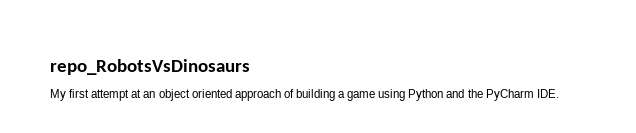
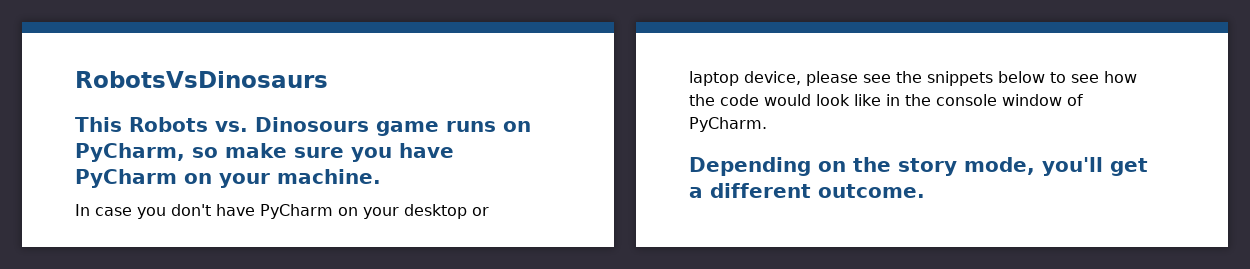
- repo_RobotsVsDinosaurs
- My first attempt at an object oriented approach of building a game using Python and the PyCharm IDE.
+ RobotsVsDinosaurs
+ This Robots vs. Dinosours game runs on PyCharm, so make sure you have PyCharm on your machine.
+ In case you don't have PyCharm on your desktop or laptop device, please see the snippets below to see how the code would look like in the console window of PyCharm.
+ Depending on the story mode, you'll get a different outcome.

